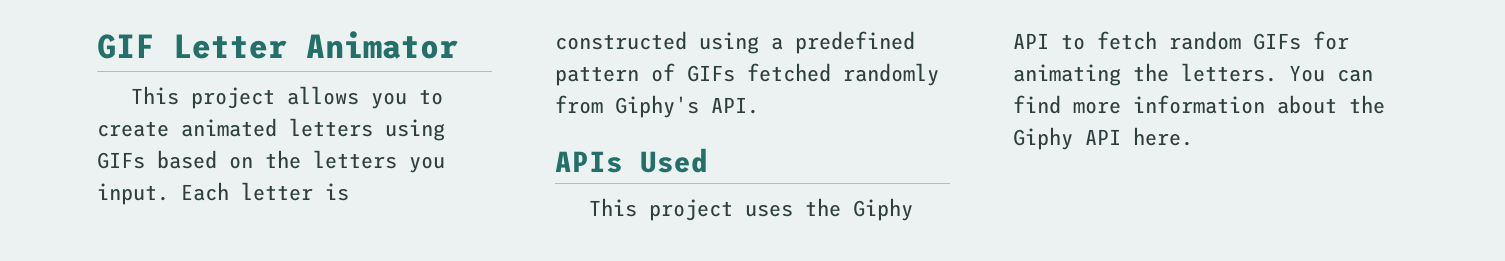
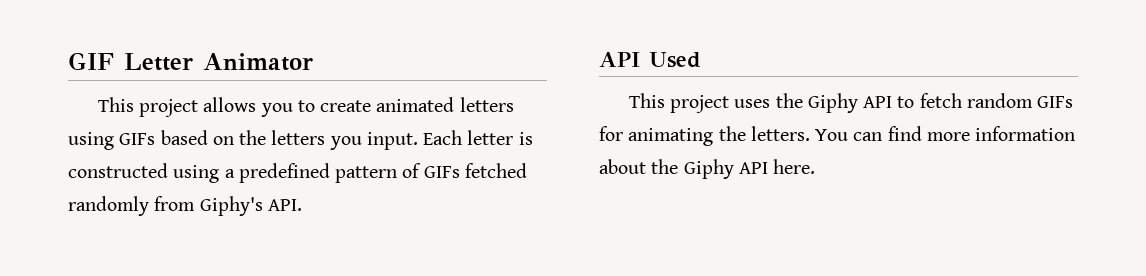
- APIs Used
+ API Used

